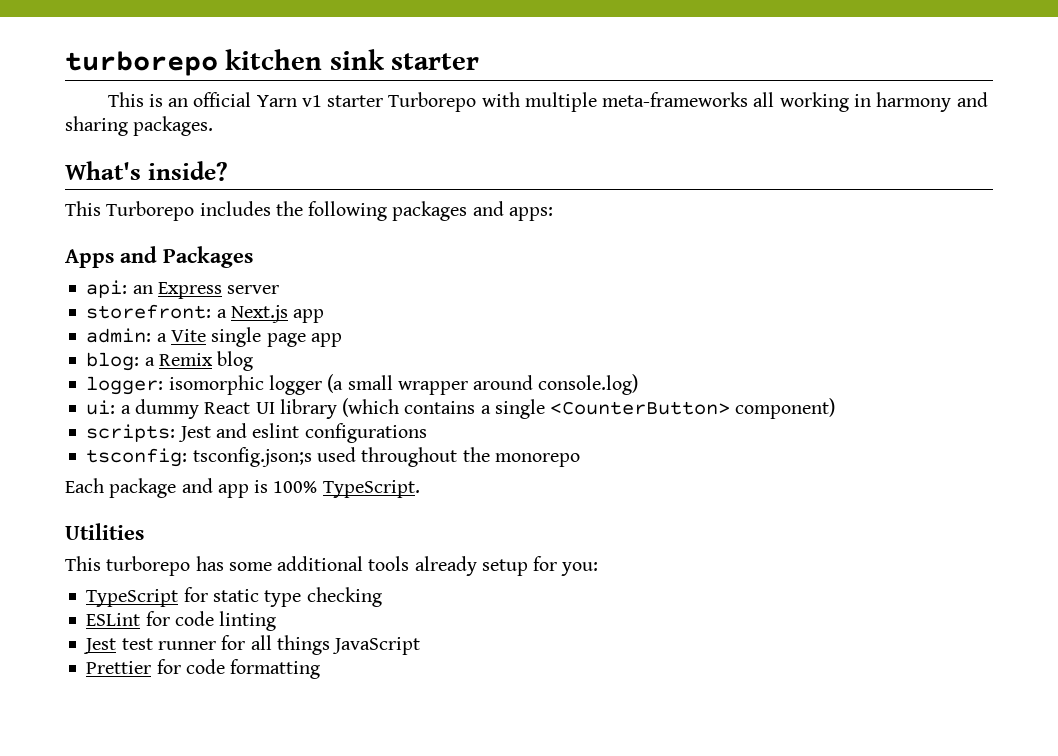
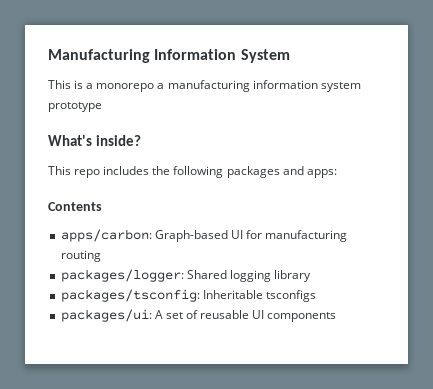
- turborepo kitchen sink starter
- This is an official Yarn v1 starter Turborepo with multiple meta-frameworks all working in harmony and sharing packages.
+ Manufacturing Information System
+ This is a monorepo a manufacturing information system prototype
- This Turborepo includes the following packages and apps:
+ This repo includes the following packages and apps:
- Apps and Packages
- api: an Express server
- storefront: a Next.js app
- admin: a Vite single page app
- blog: a Remix blog
- logger: isomorphic logger (a small wrapper around console.log)
- ui: a dummy React UI library (which contains a single <CounterButton> component)
- scripts: Jest and eslint configurations
- tsconfig: tsconfig.json;s used throughout the monorepo
- Each package and app is 100% TypeScript.
- Utilities
- This turborepo has some additional tools already setup for you:
- TypeScript for static type checking
- ESLint for code linting
- Jest test runner for all things JavaScript
- Prettier for code formatting
+ Contents
+ apps/carbon: Graph-based UI for manufacturing routing
+ packages/logger: Shared logging library
+ packages/tsconfig: Inheritable tsconfigs
+ packages/ui: A set of reusable UI components

